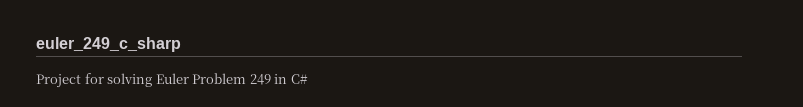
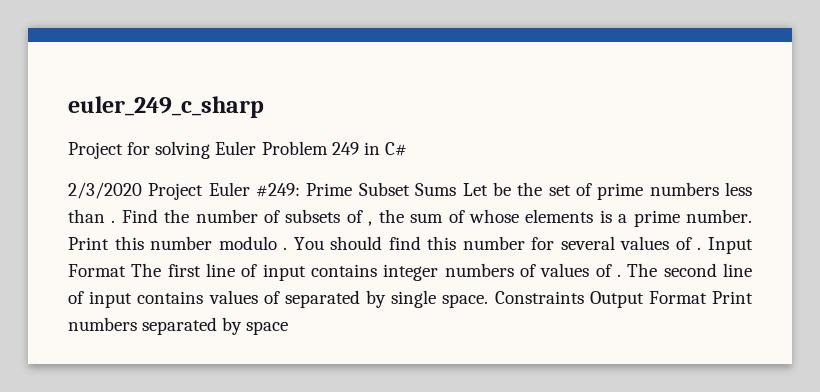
+ 2/3/2020 Project Euler #249: Prime Subset Sums Let be the set of prime numbers less than . Find the number of subsets of , the sum of whose elements is a prime number. Print this number modulo . You should find this number for several values of . Input Format The first line of input contains integer numbers of values of . The second line of input contains values of separated by single space. Constraints Output Format Print numbers separated by space

